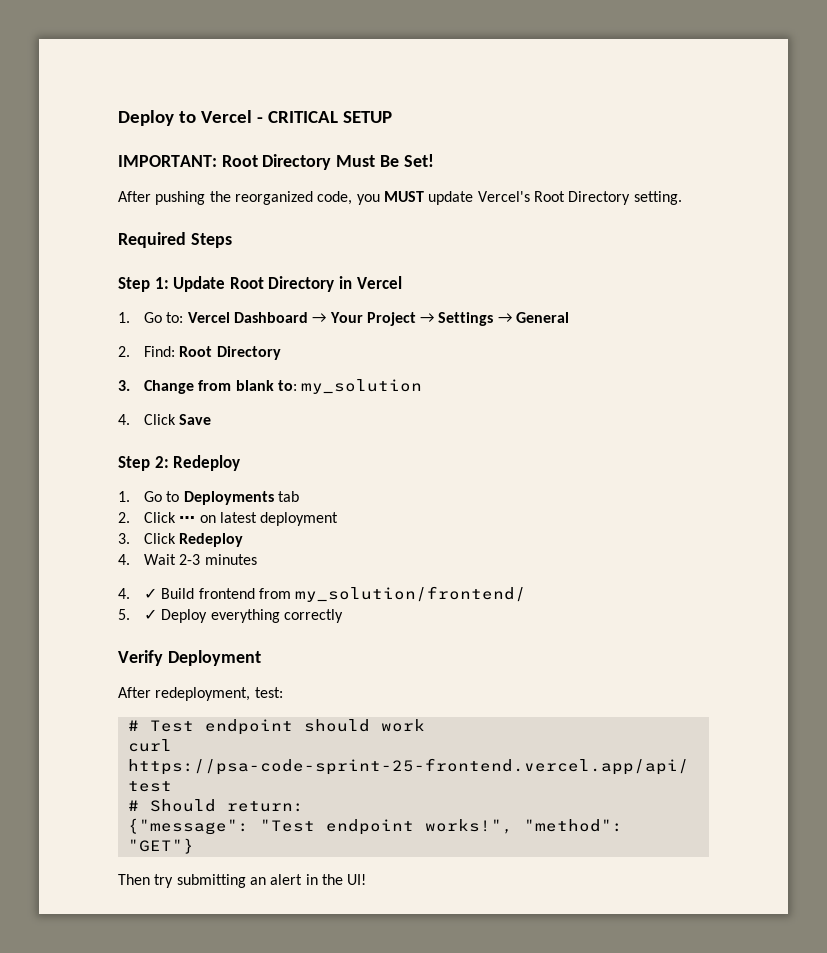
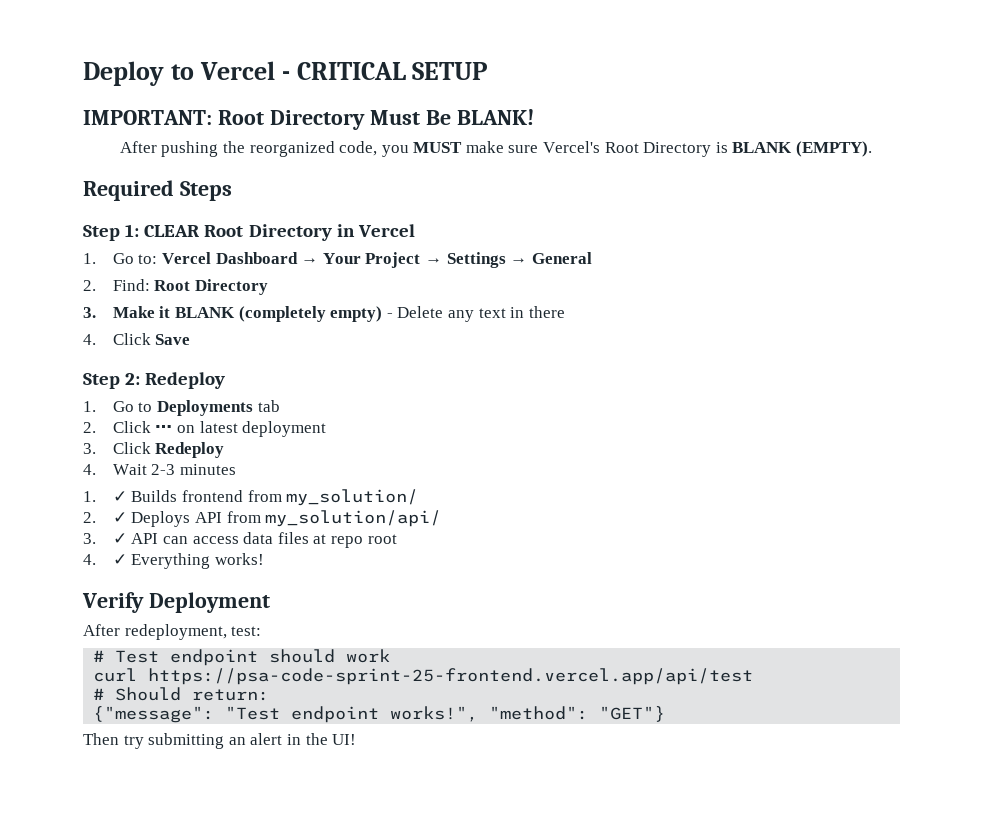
- IMPORTANT: Root Directory Must Be Set!
+ IMPORTANT: Root Directory Must Be BLANK!
- After pushing the reorganized code, you MUST update Vercel's Root Directory setting.
+ After pushing the reorganized code, you MUST make sure Vercel's Root Directory is BLANK (EMPTY).
- Step 1: Update Root Directory in Vercel
+ Step 1: CLEAR Root Directory in Vercel
- 3. Change from blank to: my_solution
+ 3. Make it BLANK (completely empty) - Delete any text in there
- 4. ✓ Build frontend from my_solution/frontend/
- 5. ✓ Deploy everything correctly
+ 1. ✓ Builds frontend from my_solution/
+ 2. ✓ Deploys API from my_solution/api/
+ 3. ✓ API can access data files at repo root
+ 4. ✓ Everything works!

